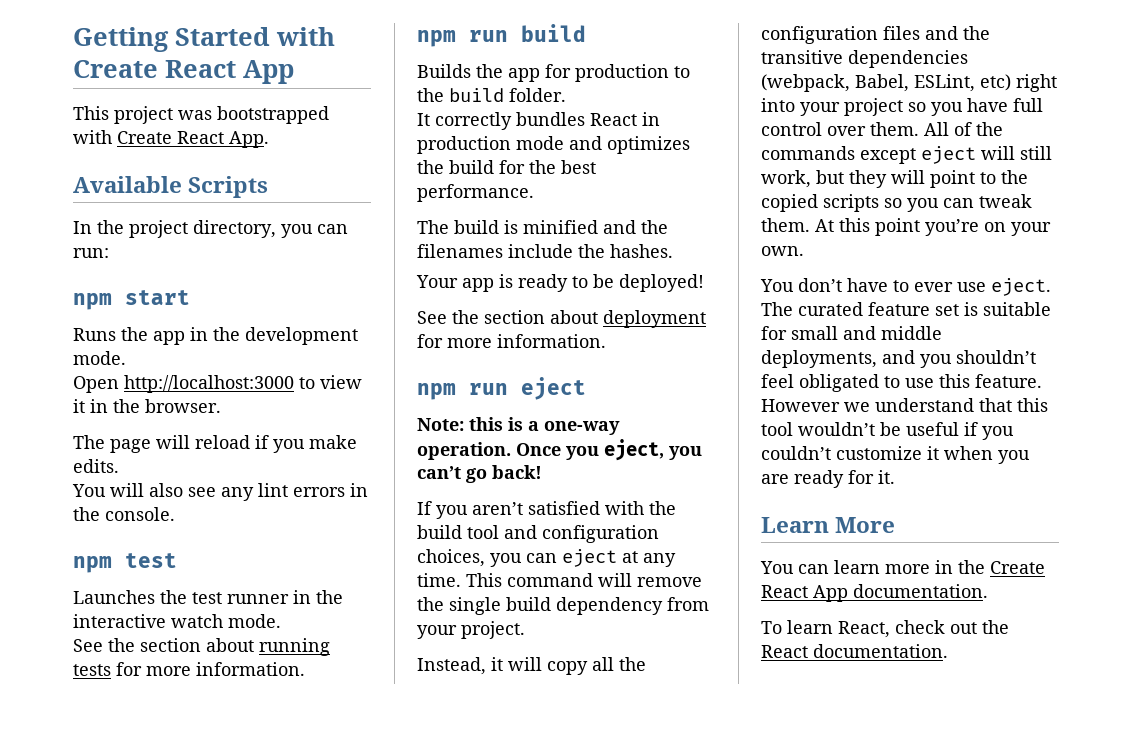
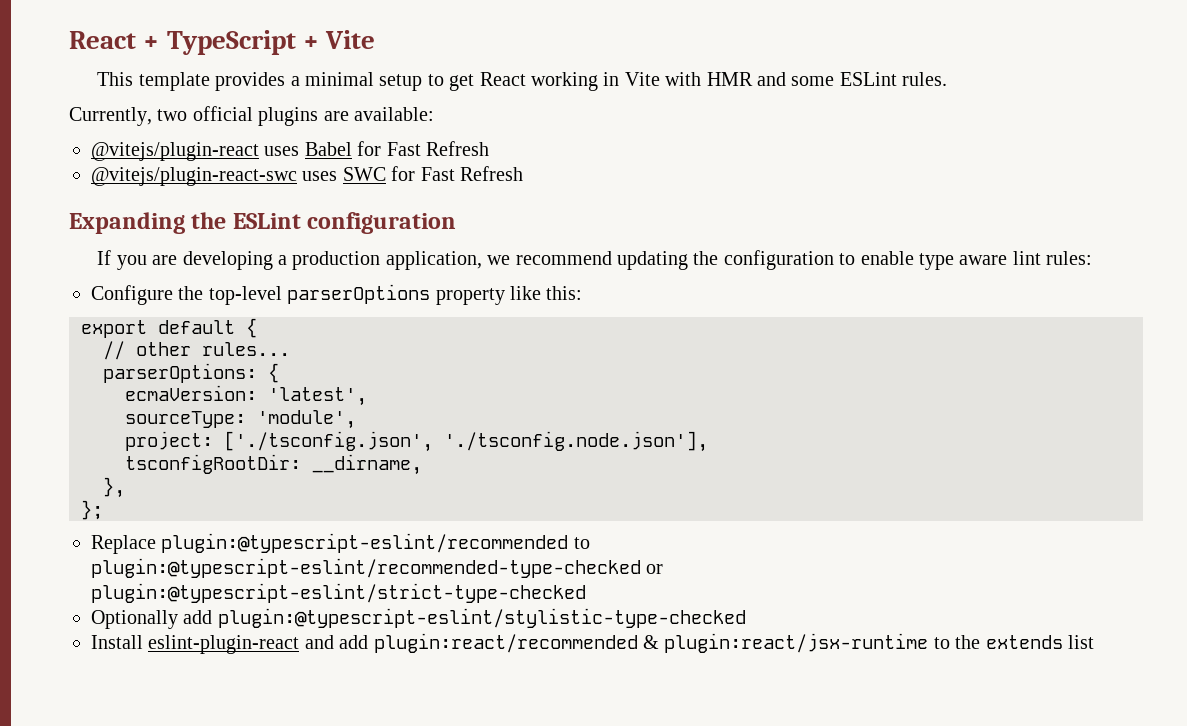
- Getting Started with Create React App
- This project was bootstrapped with Create React App.
- Available Scripts
- In the project directory, you can run:
- npm start
- Runs the app in the development mode.
- Open http://localhost:3000 to view it in the browser.
- The page will reload if you make edits.
- You will also see any lint errors in the console.
- npm test
- Launches the test runner in the interactive watch mode.
- See the section about running tests for more information.
- npm run build
- Builds the app for production to the build folder.
- It correctly bundles React in production mode and optimizes the build for the best performance.
- The build is minified and the filenames include the hashes.
- Your app is ready to be deployed!
- See the section about deployment for more information.
- npm run eject
- Note: this is a one-way operation. Once you eject, you can’t go back!
- If you aren’t satisfied with the build tool and configuration choices, you can eject at any time. This command will remove the single build dependency from your project.
- Instead, it will copy all the configuration files and the transitive dependencies (webpack, Babel, ESLint, etc) right into your project so you have full control over them. All of the commands except eject will still work, but they will point to the copied scripts so you can tweak them. At this point you’re on your own.
- You don’t have to ever use eject. The curated feature set is suitable for small and middle deployments, and you shouldn’t feel obligated to use this feature. However we understand that this tool wouldn’t be useful if you couldn’t customize it when you are ready for it.
- Learn More
- You can learn more in the Create React App documentation.
- To learn React, check out the React documentation.
+ React + TypeScript + Vite
+ This template provides a minimal setup to get React working in Vite with HMR and some ESLint rules.
+ Currently, two official plugins are available:
+ @vitejs/plugin-react uses Babel for Fast Refresh
+ @vitejs/plugin-react-swc uses SWC for Fast Refresh
+ Expanding the ESLint configuration
+ If you are developing a production application, we recommend updating the configuration to enable type aware lint rules:
+ Configure the top-level parserOptions property like this:
+ export default {
+ // other rules...
+ parserOptions: {
+ ecmaVersion: 'latest',
+ sourceType: 'module',
+ project: ['./tsconfig.json', './tsconfig.node.json'],
+ tsconfigRootDir: __dirname,
+ },
+ };
+ Replace plugin:@typescript-eslint/recommended to plugin:@typescript-eslint/recommended-type-checked or plugin:@typescript-eslint/strict-type-checked
+ Optionally add plugin:@typescript-eslint/stylistic-type-checked
+ Install eslint-plugin-react and add plugin:react/recommended & plugin:react/jsx-runtime to the extends list

